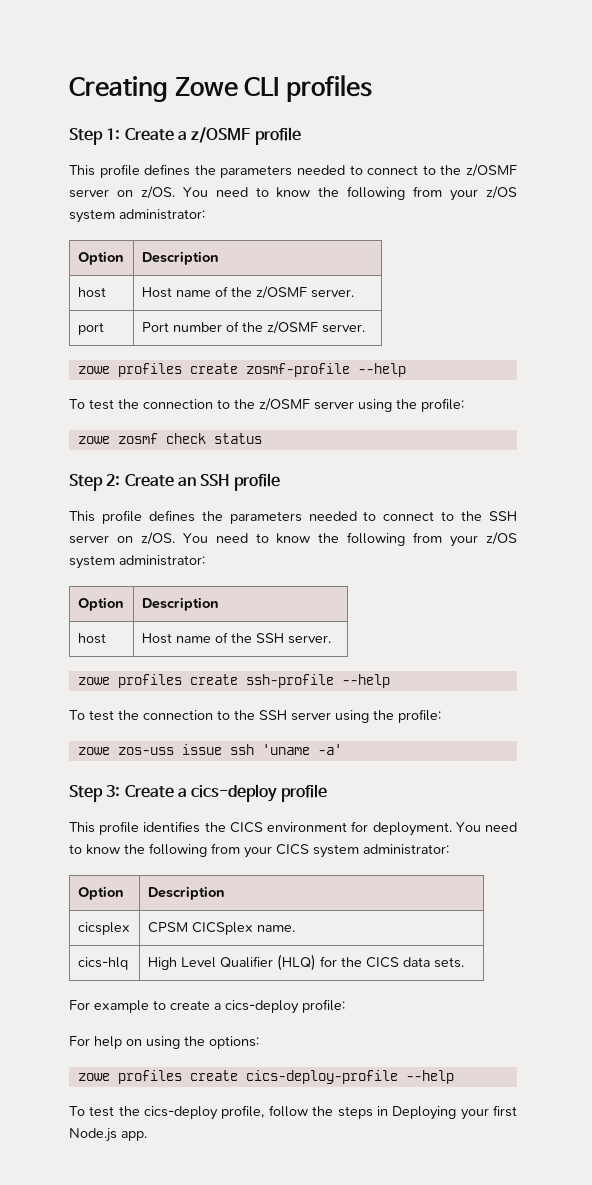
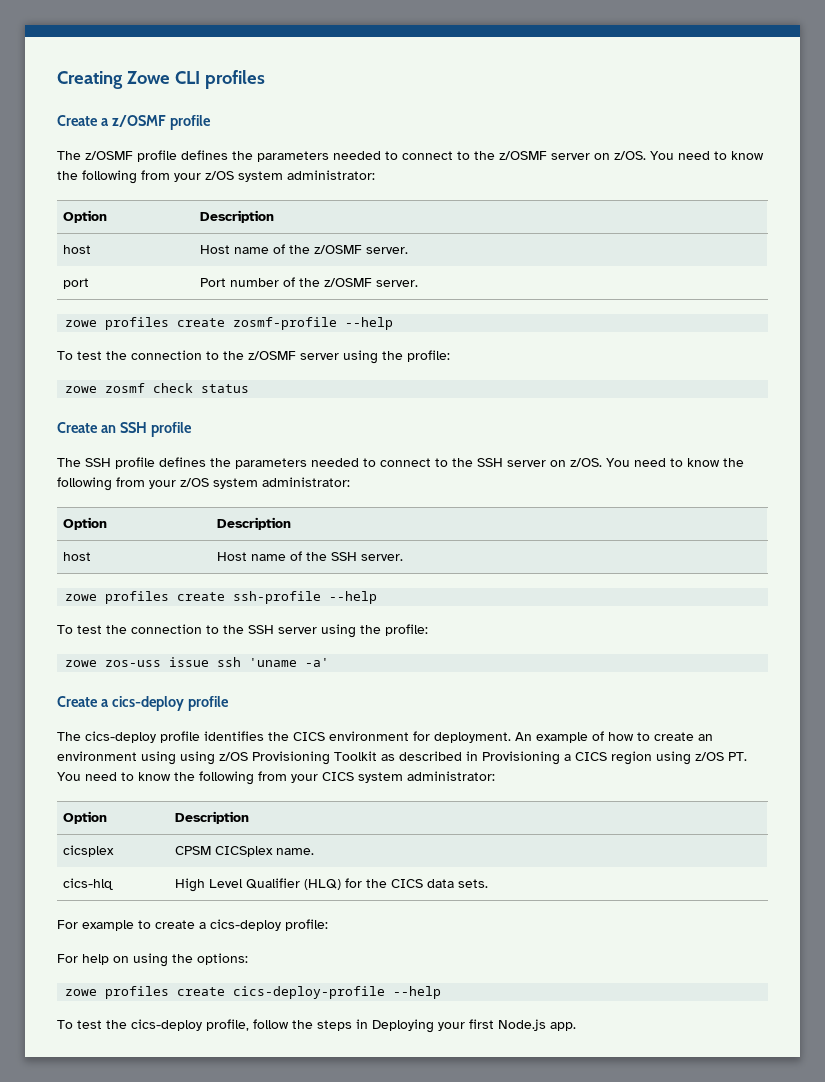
- Step 1: Create a z/OSMF profile
+ Create a z/OSMF profile
- This profile defines the parameters needed to connect to the z/OSMF server on z/OS.
+ The z/OSMF profile defines the parameters needed to connect to the z/OSMF server on z/OS.
- Step 2: Create an SSH profile
+ Create an SSH profile
- This profile defines the parameters needed to connect to the SSH server on z/OS.
+ The SSH profile defines the parameters needed to connect to the SSH server on z/OS.
- Step 3: Create a cics-deploy profile
+ Create a cics-deploy profile
- This profile identifies the CICS environment for deployment.
+ The cics-deploy profile identifies the CICS environment for deployment.
- You need to know the following from your CICS system administrator:
+ An example of how to create an environment using using z/OS Provisioning Toolkit as described in Provisioning a CICS region using z/OS PT. You need to know the following from your CICS system administrator:

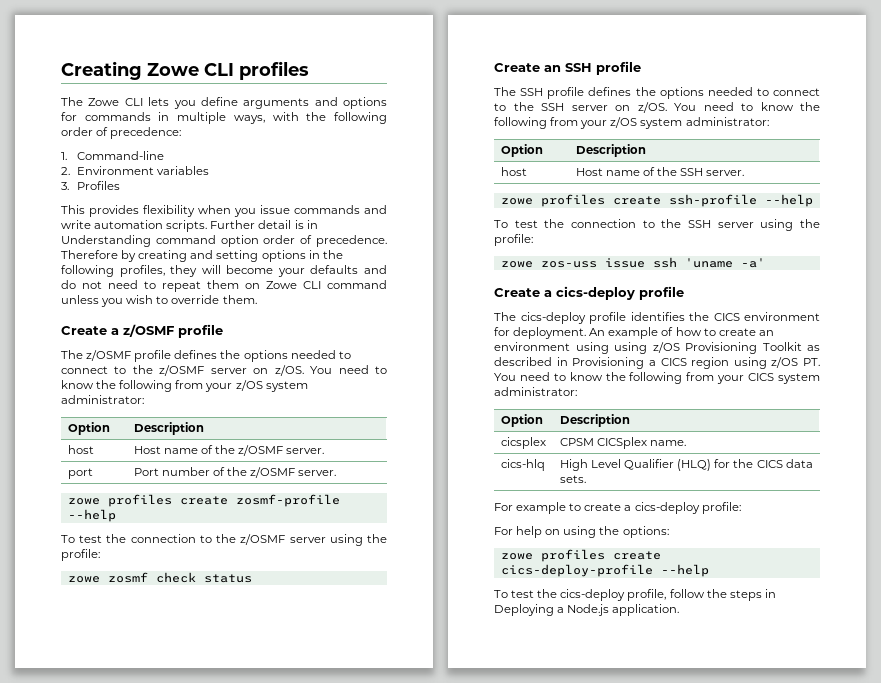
+ The Zowe CLI lets you define arguments and options for commands in multiple ways, with the following order of precedence:
+ 1. Command-line
+ 2. Environment variables
+ 3. Profiles
+ This provides flexibility when you issue commands and write automation scripts. Further detail is in Understanding command option order of precedence. Therefore by creating and setting options in the following profiles, they will become your defaults and do not need to repeat them on Zowe CLI command unless you wish to override them.
- The z/OSMF profile defines the parameters needed to connect to the z/OSMF server on z/OS.
+ The z/OSMF profile defines the options needed to connect to the z/OSMF server on z/OS.
- The SSH profile defines the parameters needed to connect to the SSH server on z/OS.
+ The SSH profile defines the options needed to connect to the SSH server on z/OS.
- To test the cics-deploy profile, follow the steps in Deploying your first Node.js app.
+ To test the cics-deploy profile, follow the steps in Deploying a Node.js application.

